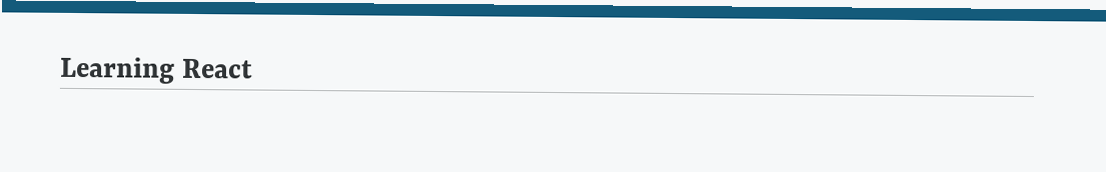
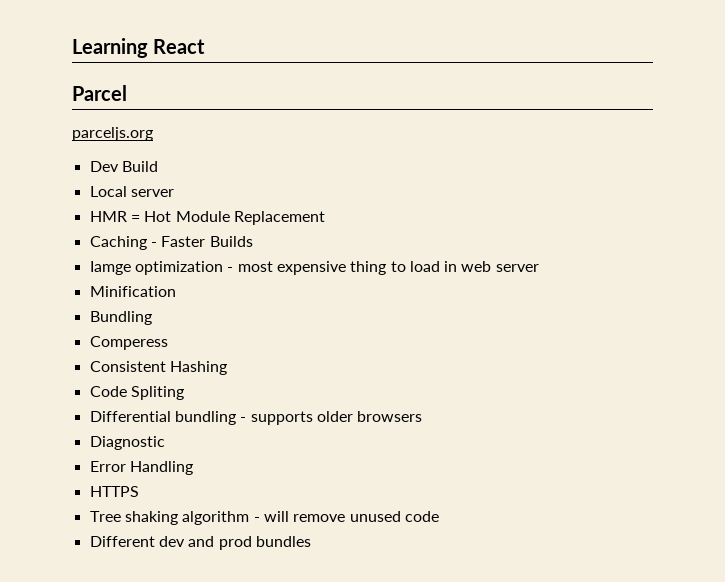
+ Parcel
+ parceljs.org
+ Dev Build
+ Local server
+ HMR = Hot Module Replacement
+ Caching - Faster Builds
+ Iamge optimization - most expensive thing to load in web server
+ Minification
+ Bundling
+ Comperess
+ Consistent Hashing
+ Code Spliting
+ Differential bundling - supports older browsers
+ Diagnostic
+ Error Handling
+ HTTPS
+ Tree shaking algorithm - will remove unused code
+ Different dev and prod bundles

